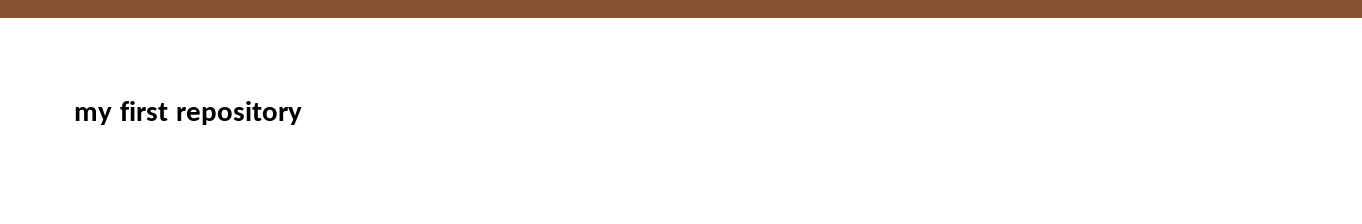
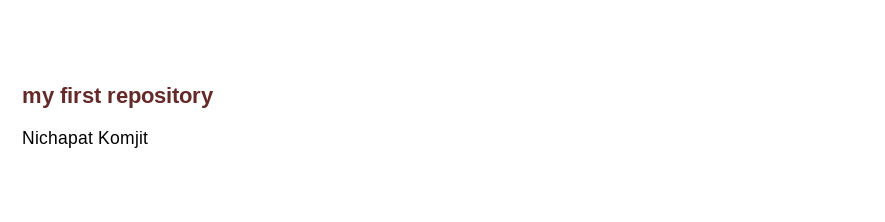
+ Nichapat Komjit

